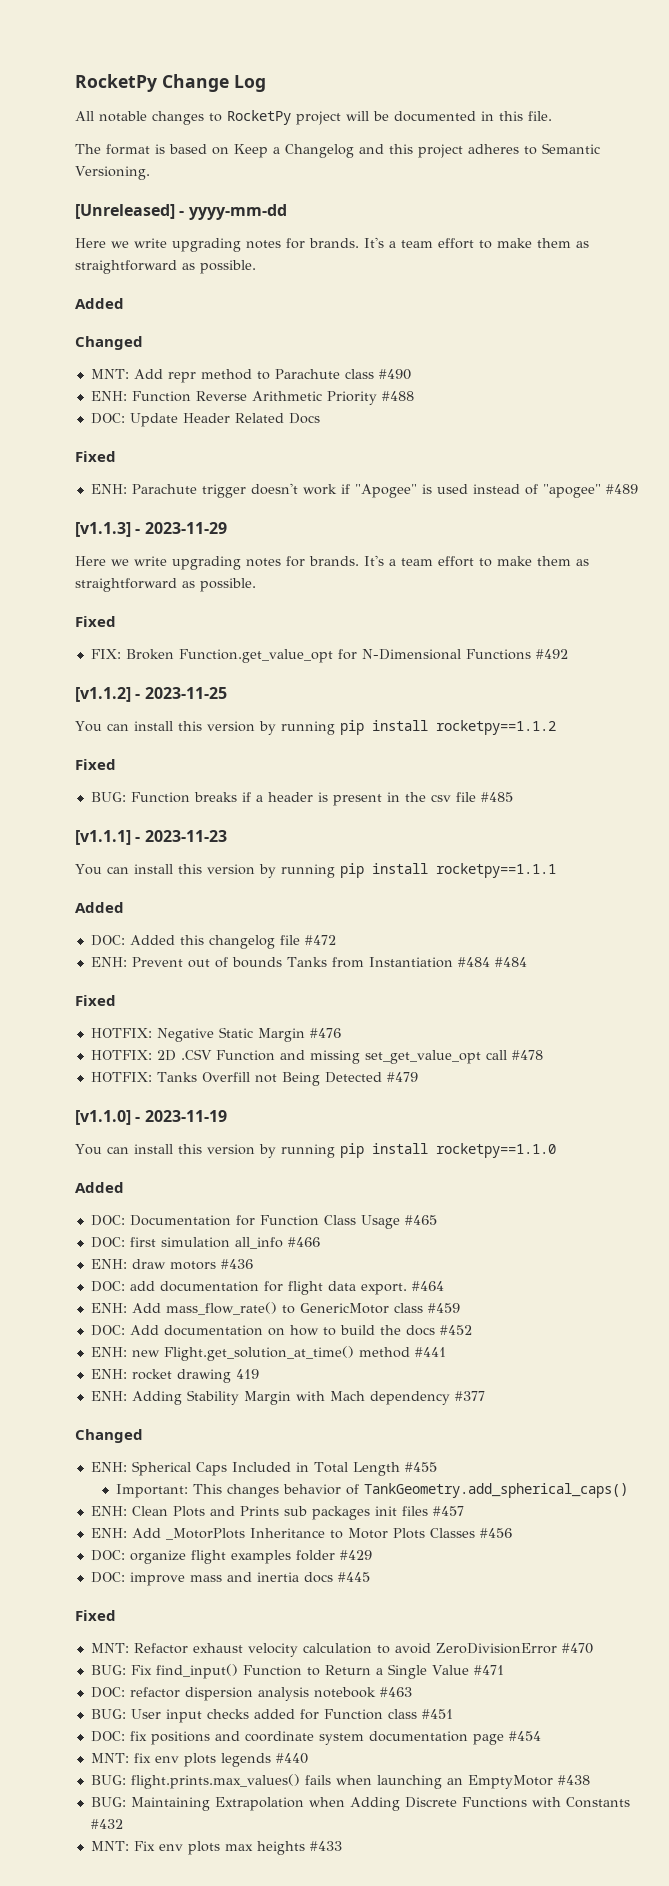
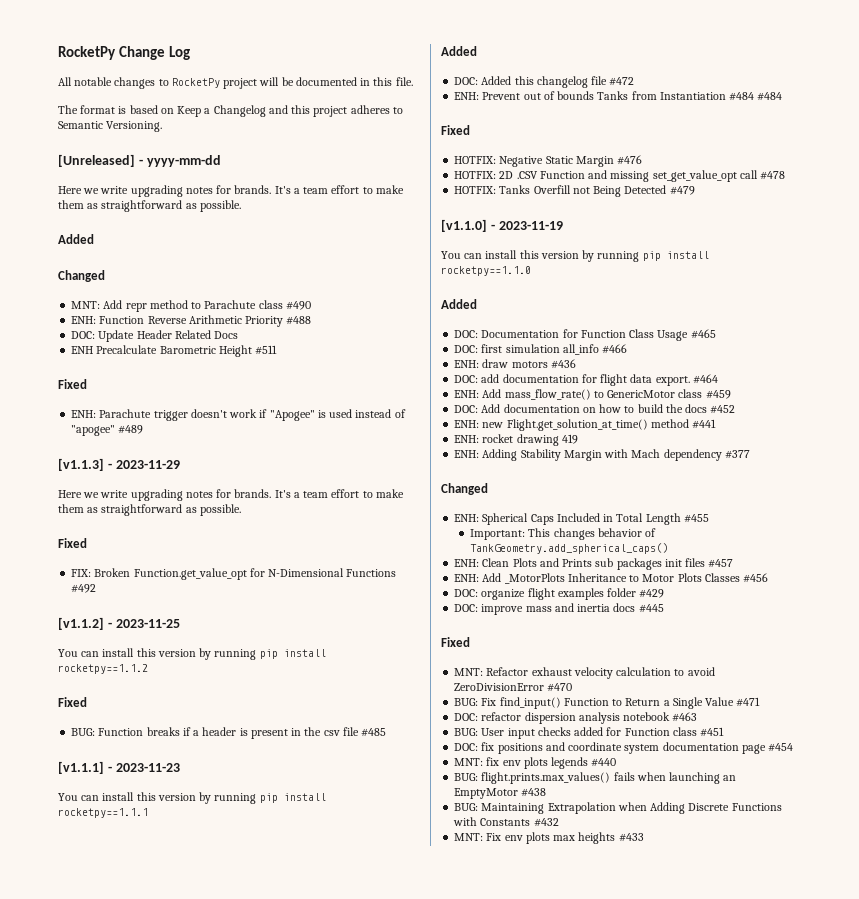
+ ENH Precalculate Barometric Height #511

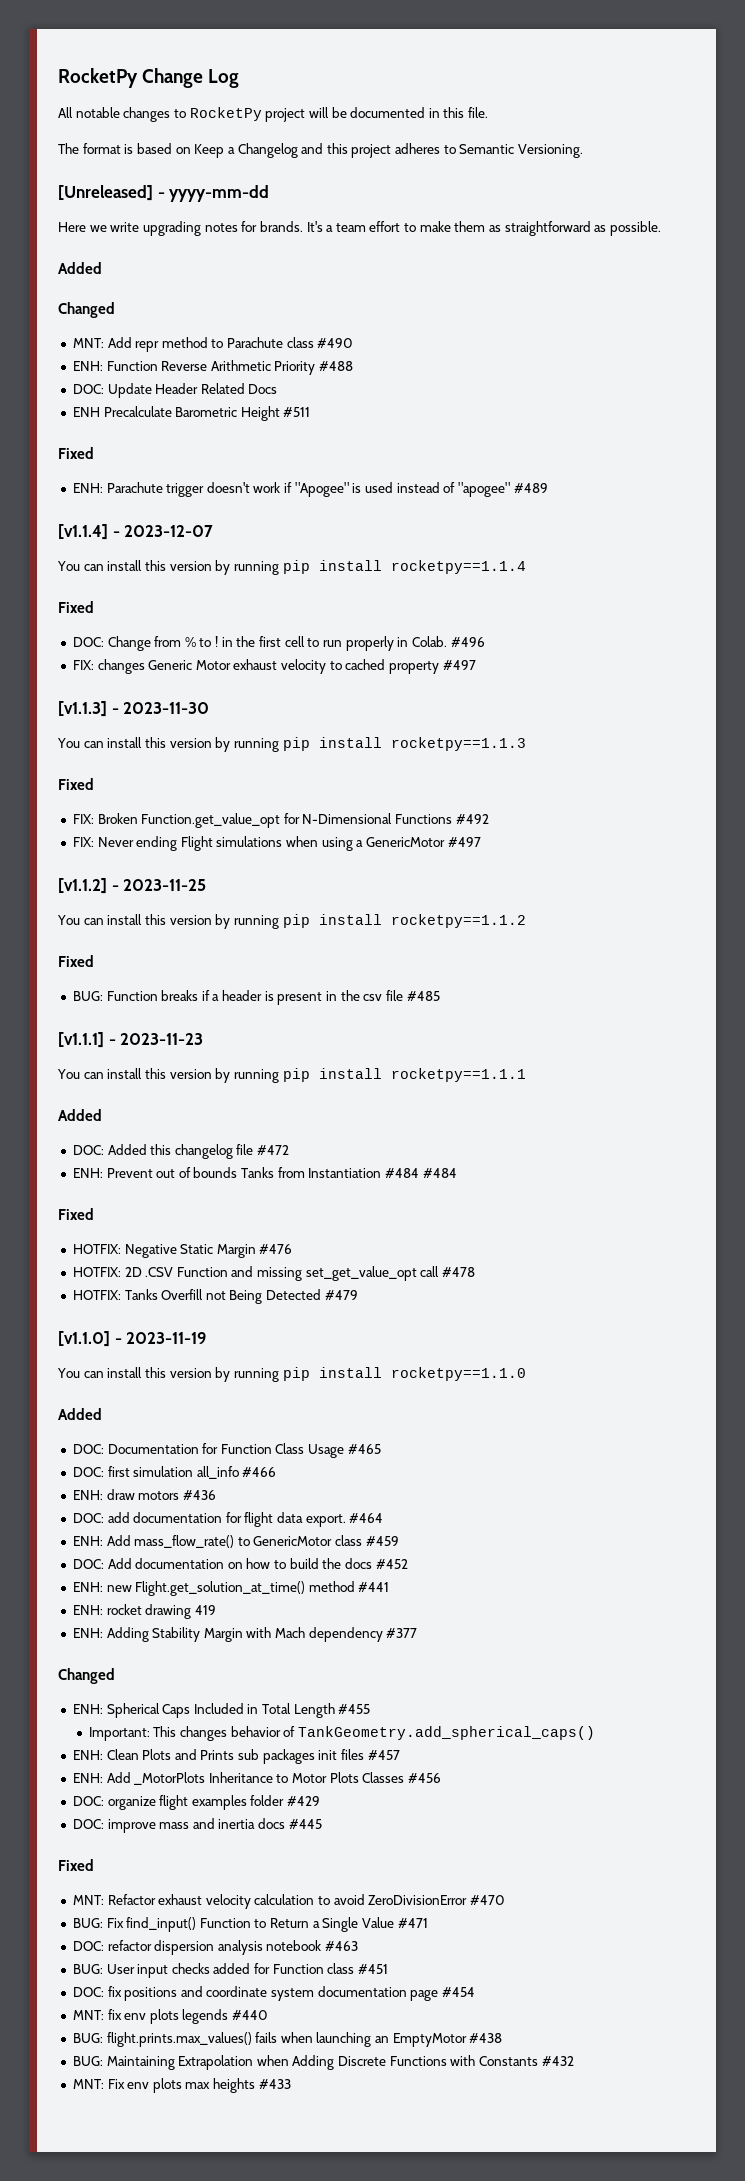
- [v1.1.3] - 2023-11-29
- Here we write upgrading notes for brands. It's a team effort to make them as straightforward as possible.
+ [v1.1.4] - 2023-12-07
+ You can install this version by running pip install rocketpy==1.1.4
+ Fixed
+ DOC: Change from % to ! in the first cell to run properly in Colab. #496
+ FIX: changes Generic Motor exhaust velocity to cached property #497
+ [v1.1.3] - 2023-11-30
+ You can install this version by running pip install rocketpy==1.1.3
+ FIX: Never ending Flight simulations when using a GenericMotor #497

